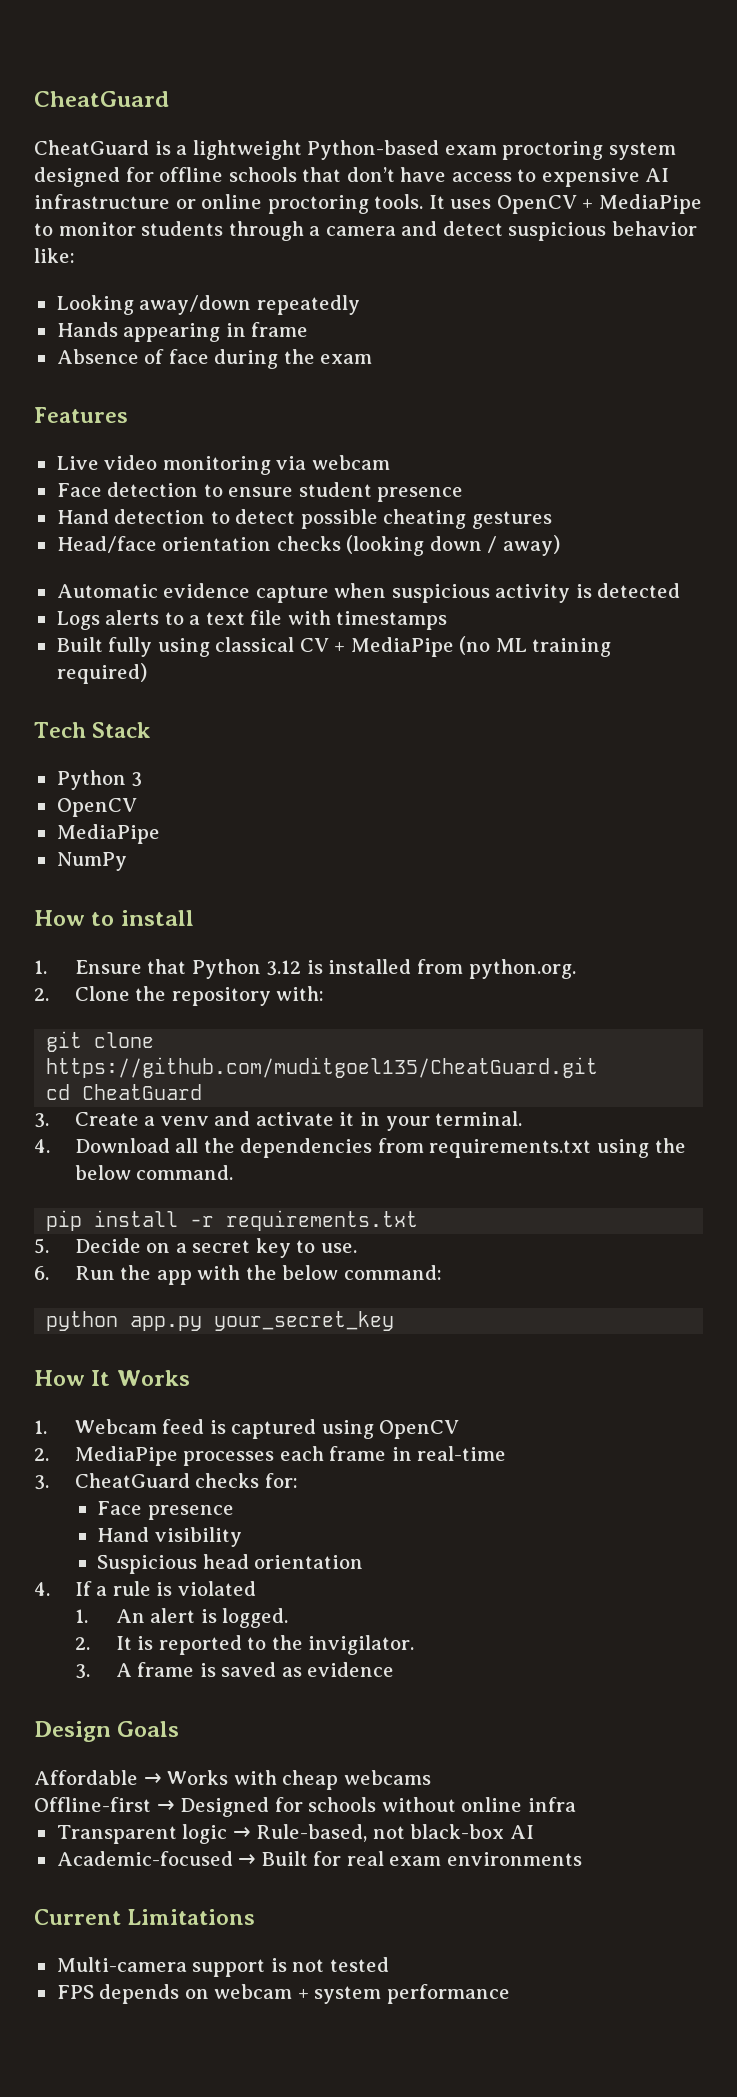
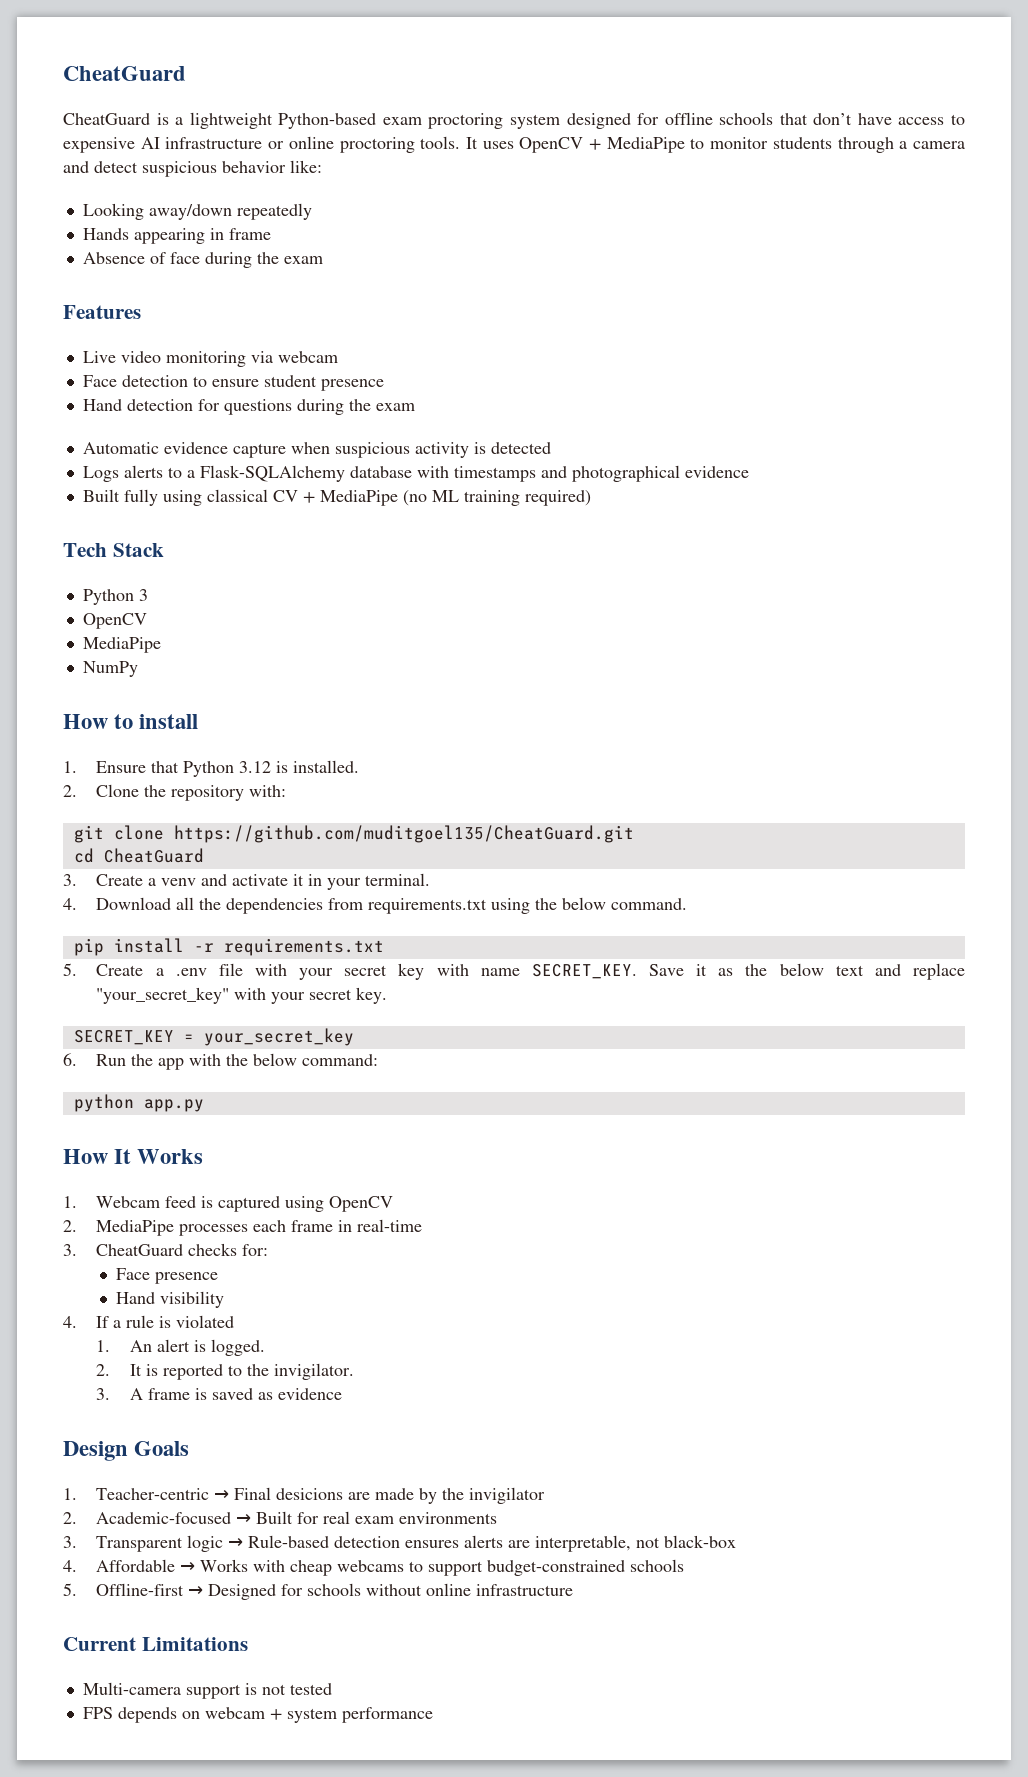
- Hand detection to detect possible cheating gestures
- Head/face orientation checks (looking down / away)
+ Hand detection for questions during the exam
- Logs alerts to a text file with timestamps
+ Logs alerts to a Flask-SQLAlchemy database with timestamps and photographical evidence
- 1. Ensure that Python 3.12 is installed from python.org.
+ 1. Ensure that Python 3.12 is installed.
- 5. Decide on a secret key to use.
+ 5. Create a .env file with your secret key with name SECRET_KEY. Save it as the below text and replace "your_secret_key" with your secret key.
+ SECRET_KEY = your_secret_key
- python app.py your_secret_key
+ python app.py
- Suspicious head orientation
- Affordable → Works with cheap webcams
- Offline-first → Designed for schools without online infra
- Transparent logic → Rule-based, not black-box AI
- Academic-focused → Built for real exam environments
+ 1. Teacher-centric → Final desicions are made by the invigilator
+ 2. Academic-focused → Built for real exam environments
+ 3. Transparent logic → Rule-based detection ensures alerts are interpretable, not black-box
+ 4. Affordable → Works with cheap webcams to support budget-constrained schools
+ 5. Offline-first → Designed for schools without online infrastructure

